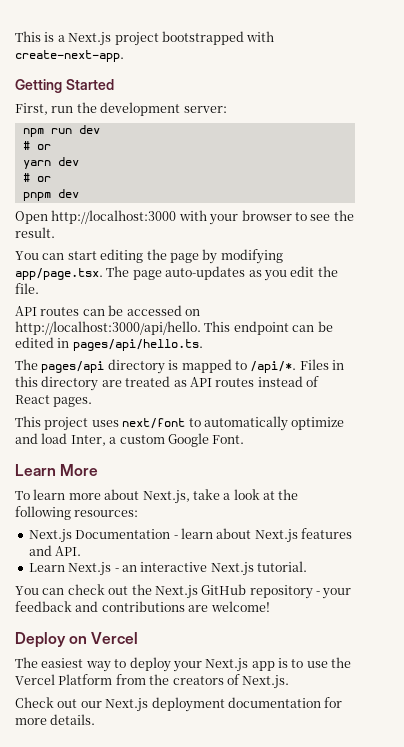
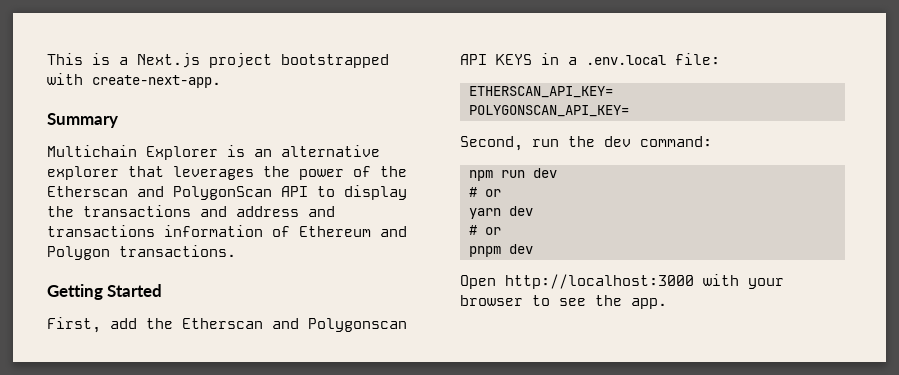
+ Summary
+ Multichain Explorer is an alternative explorer that leverages the power of the Etherscan and PolygonScan API to display the transactions and address and transactions information of Ethereum and Polygon transactions.
  Getting Started
- First, run the development server:
+ First, add the Etherscan and Polygonscan API KEYS in a .env.local file:
+ ETHERSCAN_API_KEY=
+ POLYGONSCAN_API_KEY=
+ Second, run the dev command:
- Open http://localhost:3000 with your browser to see the result.
- You can start editing the page by modifying app/page.tsx. The page auto-updates as you edit the file.
- API routes can be accessed on http://localhost:3000/api/hello. This endpoint can be edited in pages/api/hello.ts.
- The pages/api directory is mapped to /api/*. Files in this directory are treated as API routes instead of React pages.
- This project uses next/font to automatically optimize and load Inter, a custom Google Font.
- Learn More
- To learn more about Next.js, take a look at the following resources:
- Next.js Documentation - learn about Next.js features and API.
- Learn Next.js - an interactive Next.js tutorial.
- You can check out the Next.js GitHub repository - your feedback and contributions are welcome!
- Deploy on Vercel
- The easiest way to deploy your Next.js app is to use the Vercel Platform from the creators of Next.js.
- Check out our Next.js deployment documentation for more details.
+ Open http://localhost:3000 with your browser to see the app.

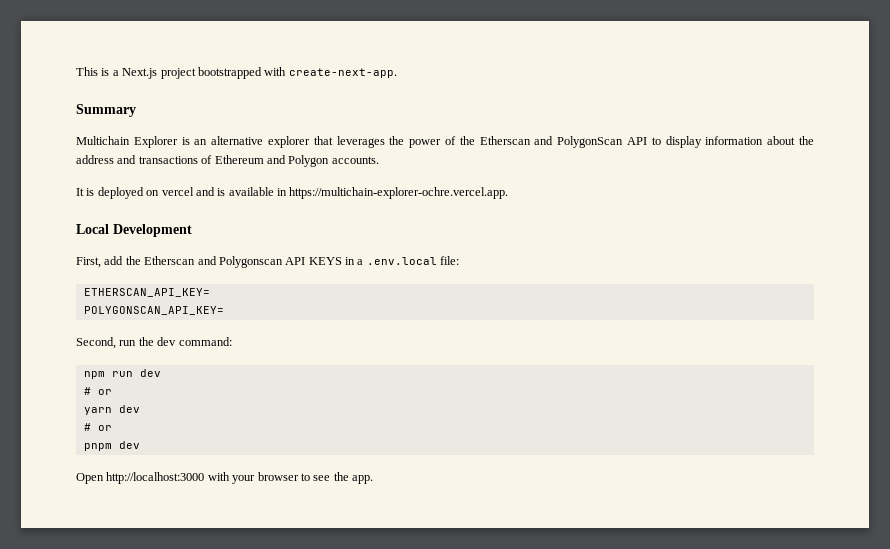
- Multichain Explorer is an alternative explorer that leverages the power of the Etherscan and PolygonScan API to display the transactions and address and transactions information of Ethereum and Polygon transactions.
- Getting Started
+ Multichain Explorer is an alternative explorer that leverages the power of the Etherscan and PolygonScan API to display information about the address and transactions of Ethereum and Polygon accounts.
+ It is deployed on vercel and is available in https://multichain-explorer-ochre.vercel.app.
+ Local Development

